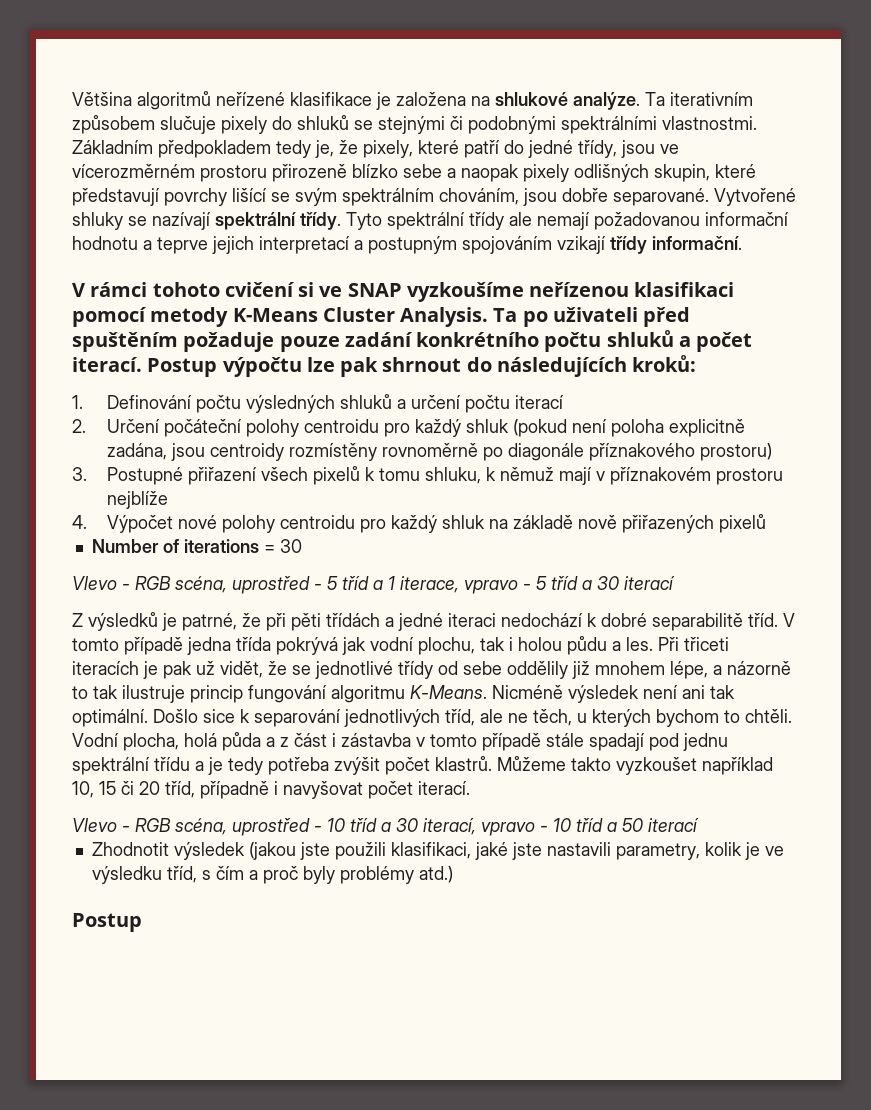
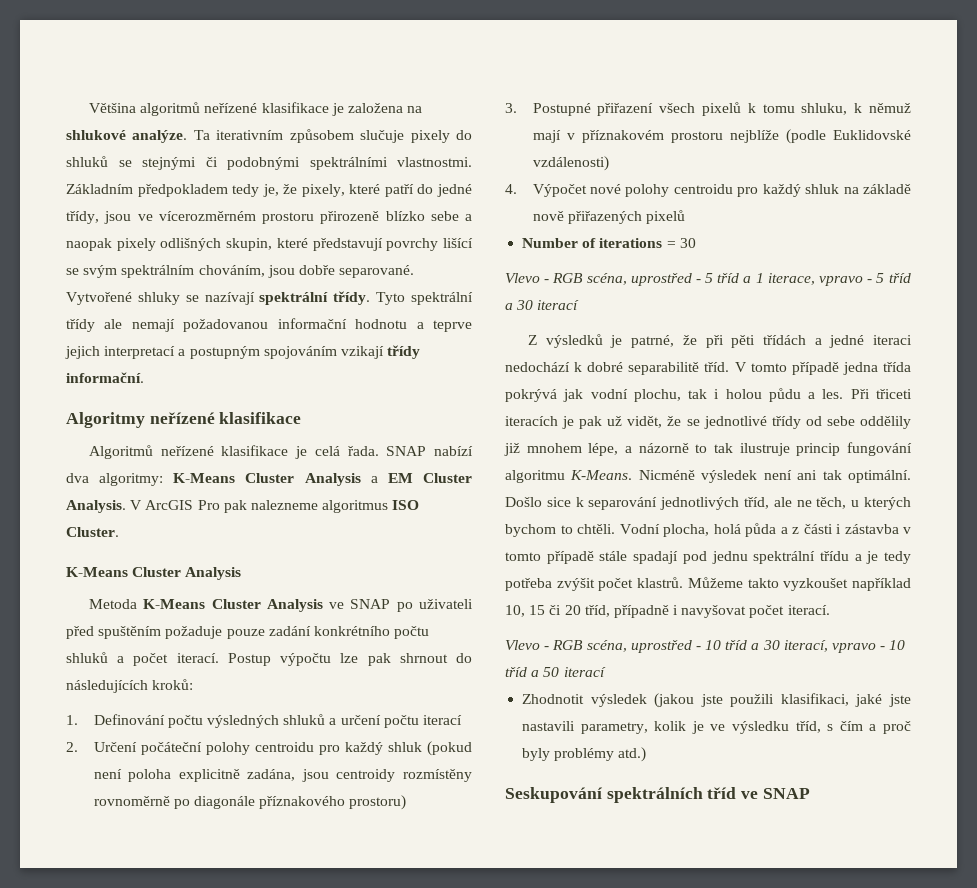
- V rámci tohoto cvičení si ve SNAP vyzkoušíme neřízenou klasifikaci pomocí metody K-Means Cluster Analysis. Ta po uživateli před spuštěním požaduje pouze zadání konkrétního počtu shluků a počet iterací.
+ Algoritmy neřízené klasifikace
+ Algoritmů neřízené klasifikace je celá řada. SNAP nabízí dva algoritmy: K-Means Cluster Analysis a EM Cluster Analysis. V ArcGIS Pro pak nalezneme algoritmus ISO Cluster.
+ K-Means Cluster Analysis
+ Metoda K-Means Cluster Analysis ve SNAP po uživateli před spuštěním požaduje pouze zadání konkrétního počtu shluků a počet iterací.
- 3. Postupné přiřazení všech pixelů k tomu shluku, k němuž mají v příznakovém prostoru nejblíže
+ 3. Postupné přiřazení všech pixelů k tomu shluku, k němuž mají v příznakovém prostoru nejblíže (podle Euklidovské vzdálenosti)
- Vodní plocha, holá půda a z část i zástavba v tomto případě stále spadají pod jednu spektrální třídu a je tedy potřeba zvýšit počet klastrů.
+ Vodní plocha, holá půda a z části i zástavba v tomto případě stále spadají pod jednu spektrální třídu a je tedy potřeba zvýšit počet klastrů.
  Zhodnotit výsledek (jakou jste použili klasifikaci, jaké jste nastavili parametry, kolik je ve výsledku tříd, s čím a proč byly problémy atd.)
- Postup
+ Seskupování spektrálních tříd ve SNAP

